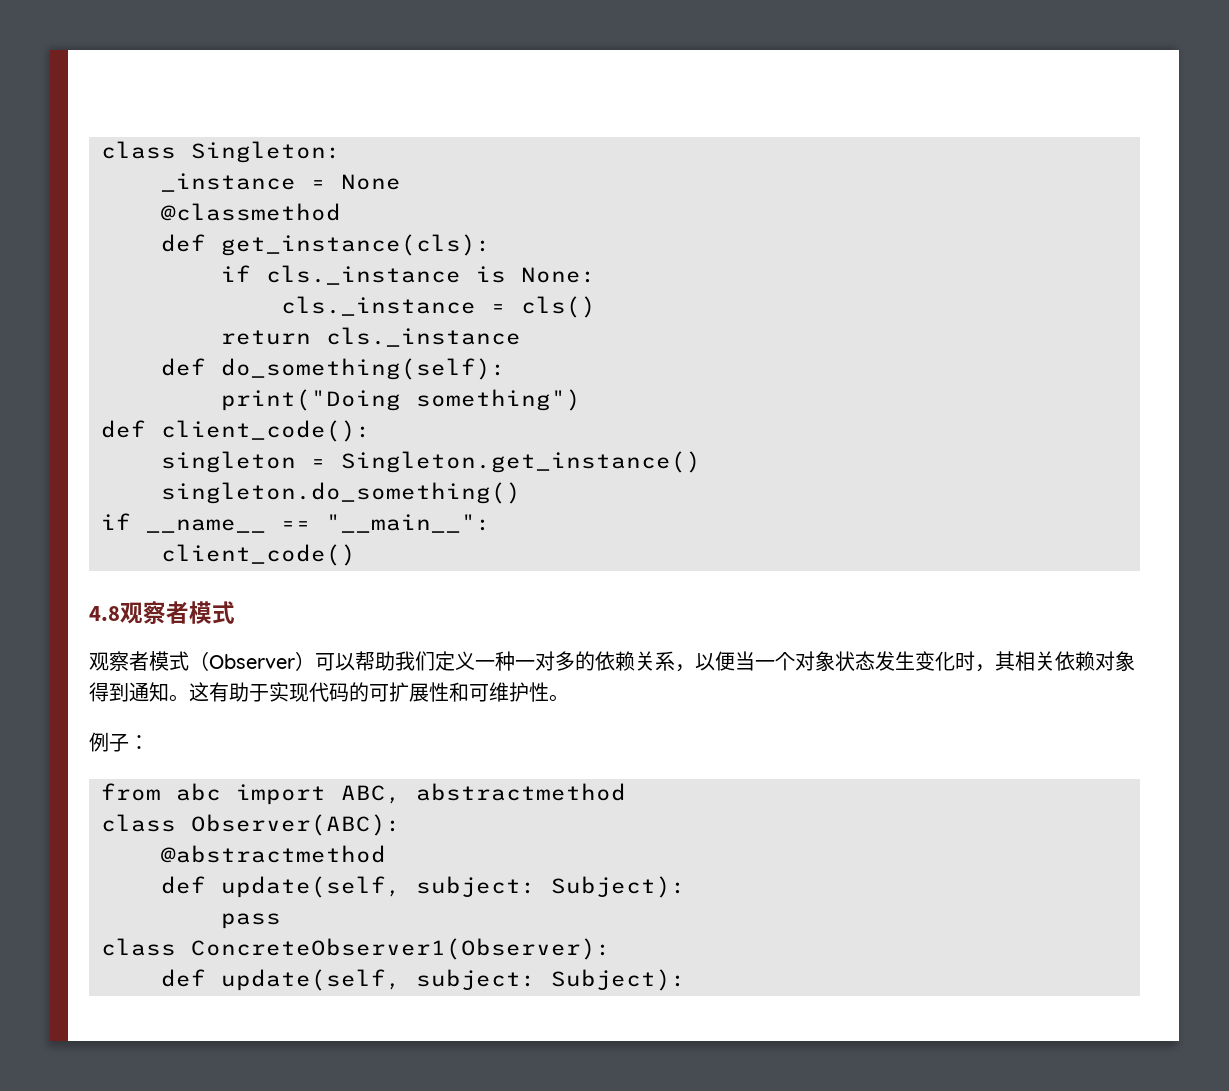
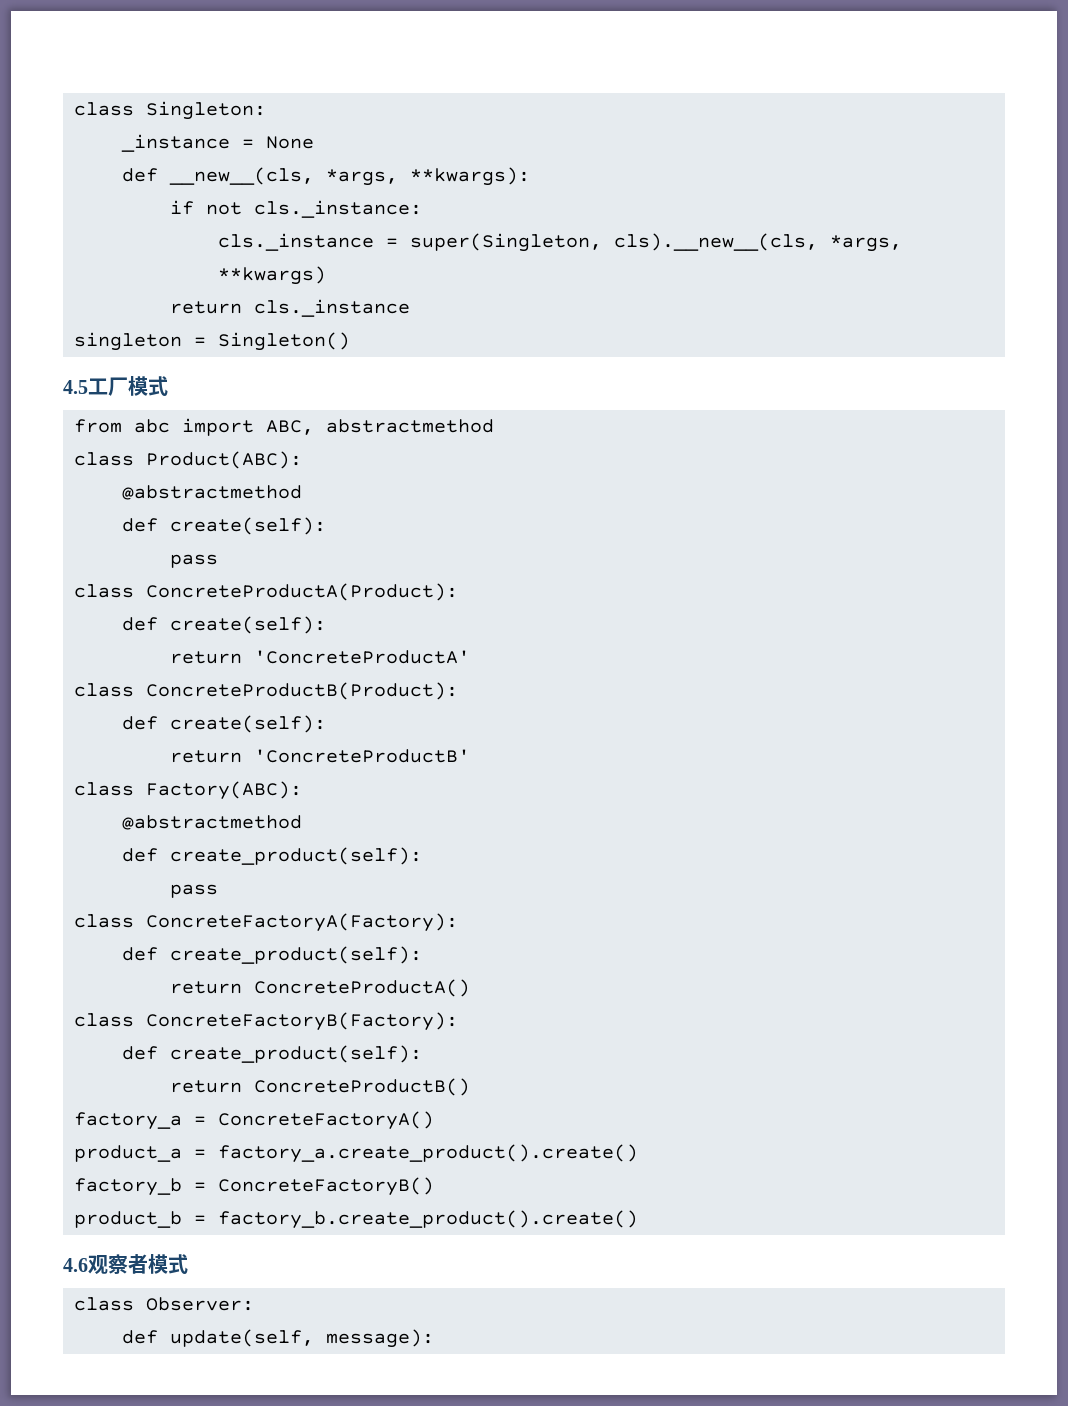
- @classmethod
- def get_instance(cls):
- if cls._instance is None:
- cls._instance = cls()
+ def __new__(cls, *args, **kwargs):
+ if not cls._instance:
+ cls._instance = super(Singleton, cls).__new__(cls, *args, **kwargs)
  return cls._instance
- def do_something(self):
- print("Doing something")
- def client_code():
- singleton = Singleton.get_instance()
- singleton.do_something()
- if __name__ == "__main__":
- client_code()
- 4.8观察者模式
- 观察者模式（Observer）可以帮助我们定义一种一对多的依赖关系，以便当一个对象状态发生变化时，其相关依赖对象得到通知。这有助于实现代码的可扩展性和可维护性。
- 例子：
+ singleton = Singleton()
+ 4.5工厂模式
- class Observer(ABC):
+ class Product(ABC):
  @abstractmethod
- def update(self, subject: Subject):
+ def create(self):
  pass
- class ConcreteObserver1(Observer):
- def update(self, subject: Subject):
+ class ConcreteProductA(Product):
+ def create(self):
+ return 'ConcreteProductA'
+ class ConcreteProductB(Product):
+ def create(self):
+ return 'ConcreteProductB'
+ class Factory(ABC):
+ @abstractmethod
+ def create_product(self):
+ pass
+ class ConcreteFactoryA(Factory):
+ def create_product(self):
+ return ConcreteProductA()
+ class ConcreteFactoryB(Factory):
+ def create_product(self):
+ return ConcreteProductB()
+ factory_a = ConcreteFactoryA()
+ product_a = factory_a.create_product().create()
+ factory_b = ConcreteFactoryB()
+ product_b = factory_b.create_product().create()
+ 4.6观察者模式
+ class Observer:
+ def update(self, message):

